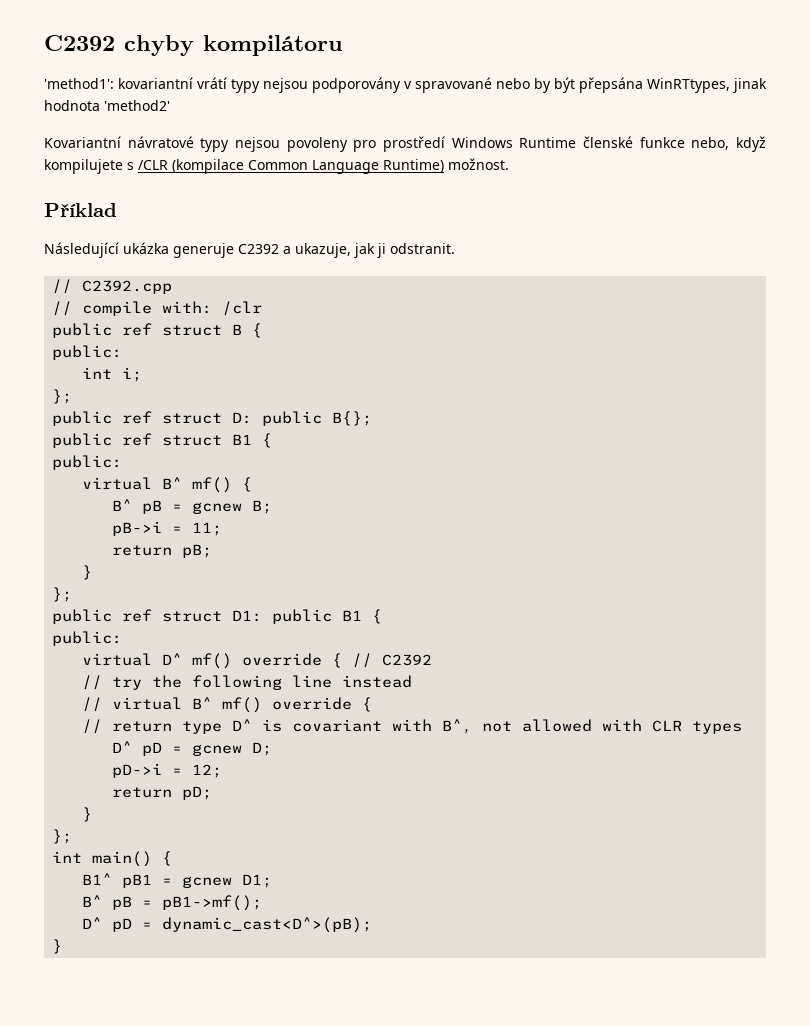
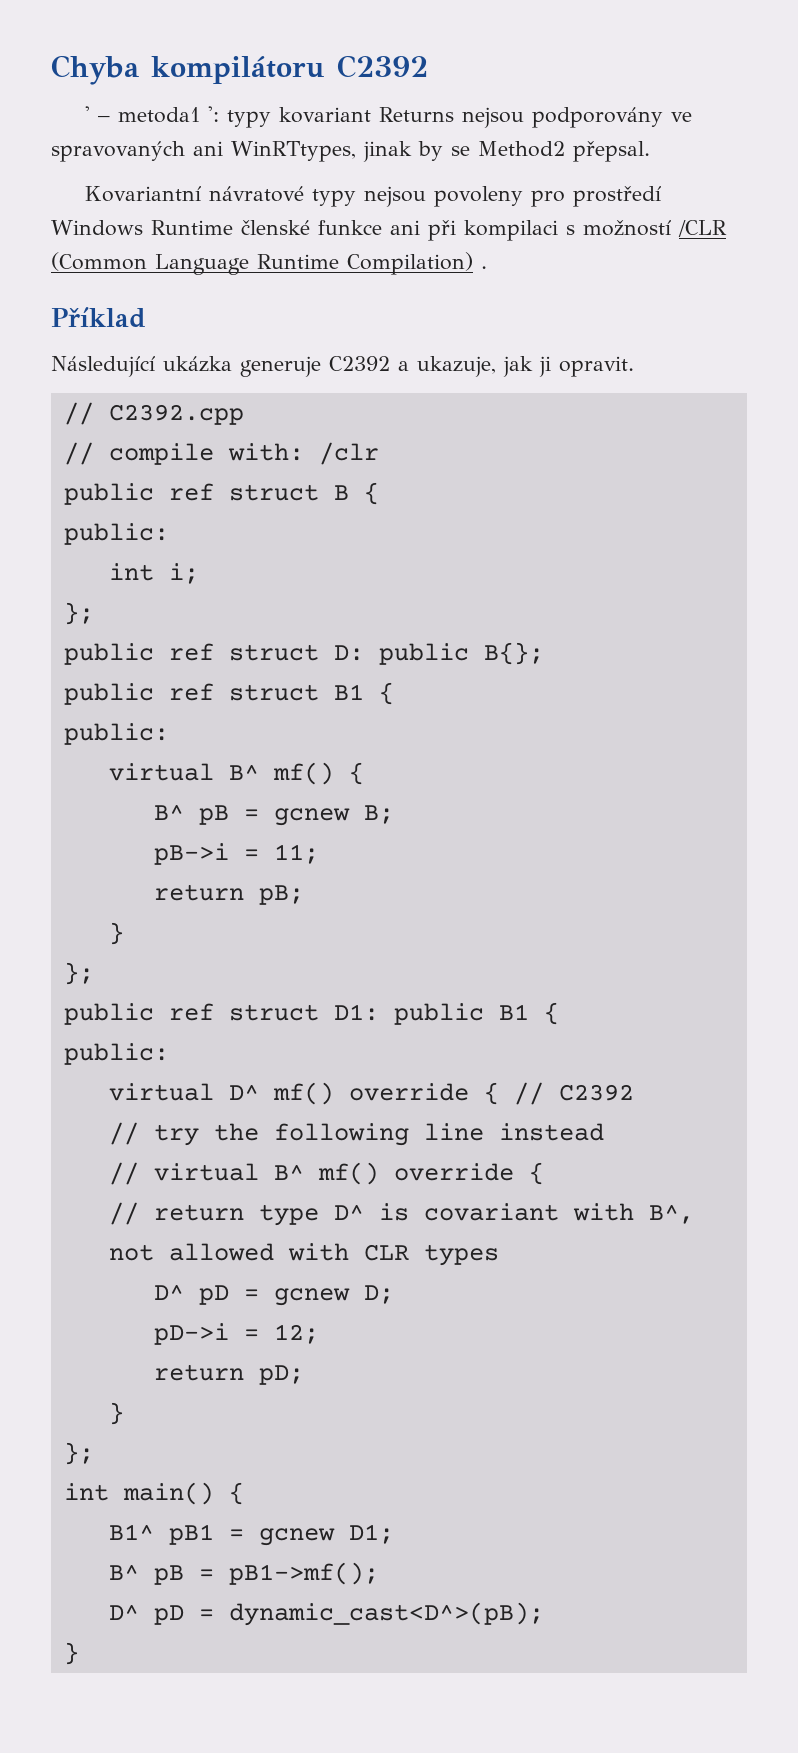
- C2392 chyby kompilátoru
- 'method1': kovariantní vrátí typy nejsou podporovány v spravované nebo by být přepsána WinRTtypes, jinak hodnota 'method2'
+ Chyba kompilátoru C2392
+ ' – metoda1 ': typy kovariant Returns nejsou podporovány ve spravovaných ani WinRTtypes, jinak by se Method2 přepsal.
- Kovariantní návratové typy nejsou povoleny pro prostředí Windows Runtime členské funkce nebo, když kompilujete s /CLR (kompilace Common Language Runtime) možnost.
+ Kovariantní návratové typy nejsou povoleny pro prostředí Windows Runtime členské funkce ani při kompilaci s možností /CLR (Common Language Runtime Compilation) .
- Následující ukázka generuje C2392 a ukazuje, jak ji odstranit.
+ Následující ukázka generuje C2392 a ukazuje, jak ji opravit.

